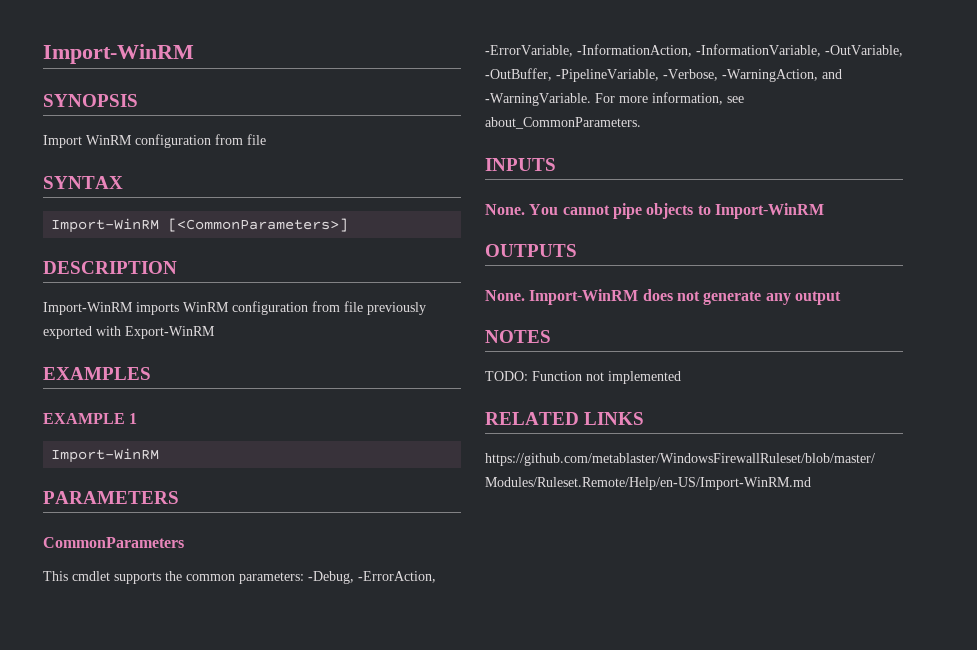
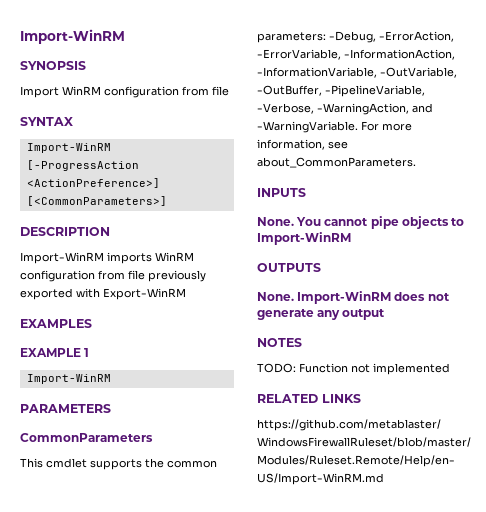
- Import-WinRM [<CommonParameters>]
+ Import-WinRM [-ProgressAction <ActionPreference>] [<CommonParameters>]

